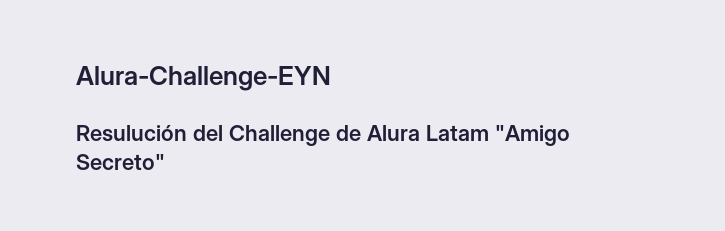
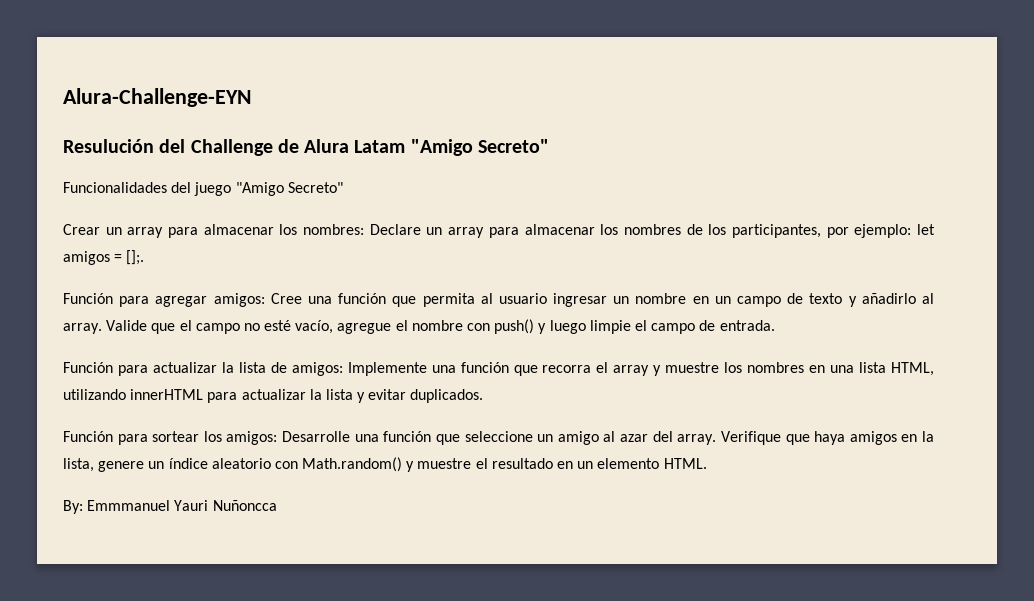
+ Funcionalidades del juego "Amigo Secreto"
+ Crear un array para almacenar los nombres: Declare un array para almacenar los nombres de los participantes, por ejemplo: let amigos = [];.
+ Función para agregar amigos: Cree una función que permita al usuario ingresar un nombre en un campo de texto y añadirlo al array. Valide que el campo no esté vacío, agregue el nombre con push() y luego limpie el campo de entrada.
+ Función para actualizar la lista de amigos: Implemente una función que recorra el array y muestre los nombres en una lista HTML, utilizando innerHTML para actualizar la lista y evitar duplicados.
+ Función para sortear los amigos: Desarrolle una función que seleccione un amigo al azar del array. Verifique que haya amigos en la lista, genere un índice aleatorio con Math.random() y muestre el resultado en un elemento HTML.
+ By: Emmmanuel Yauri Nuñoncca

